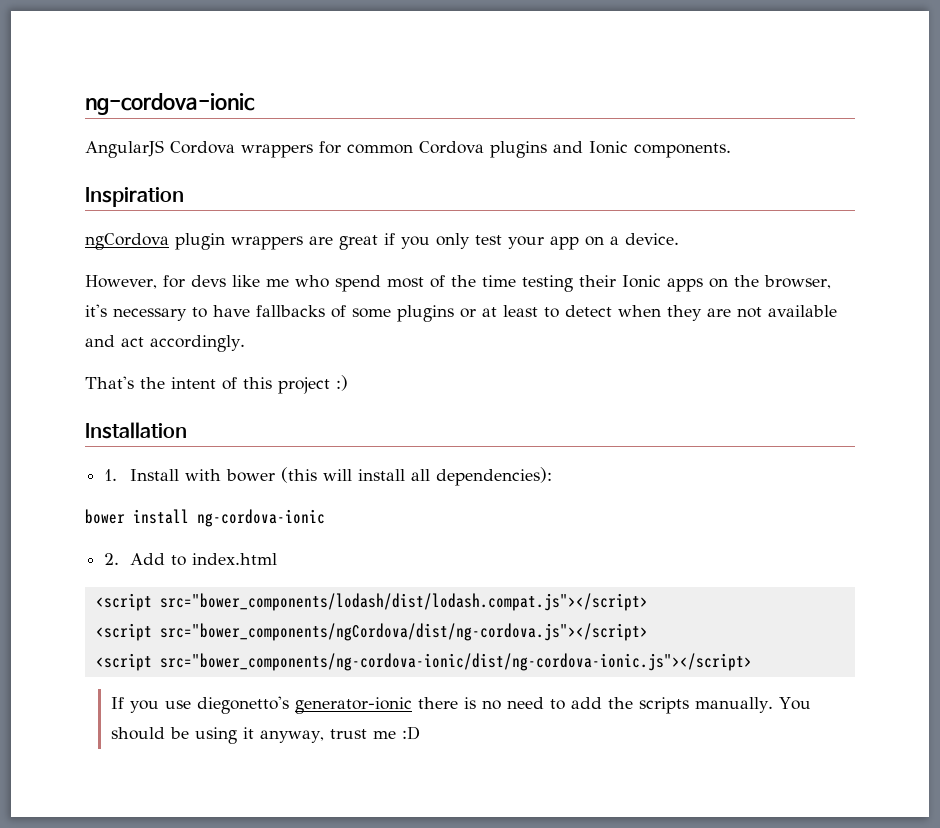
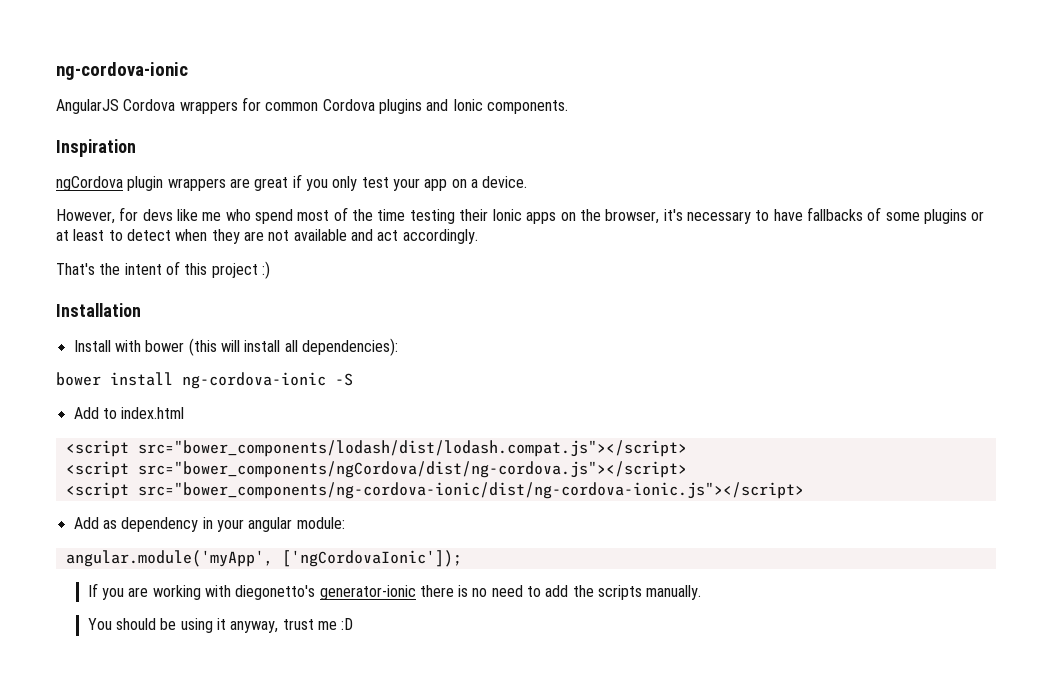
- 1. Install with bower (this will install all dependencies):
+ Install with bower (this will install all dependencies):
- bower install ng-cordova-ionic
- 2. Add to index.html
+ bower install ng-cordova-ionic -S
+ Add to index.html
+ Add as dependency in your angular module:
+ angular.module('myApp', ['ngCordovaIonic']);
- If you use diegonetto's generator-ionic there is no need to add the scripts manually. You should be using it anyway, trust me :D
+ If you are working with diegonetto's generator-ionic there is no need to add the scripts manually.
+ You should be using it anyway, trust me :D

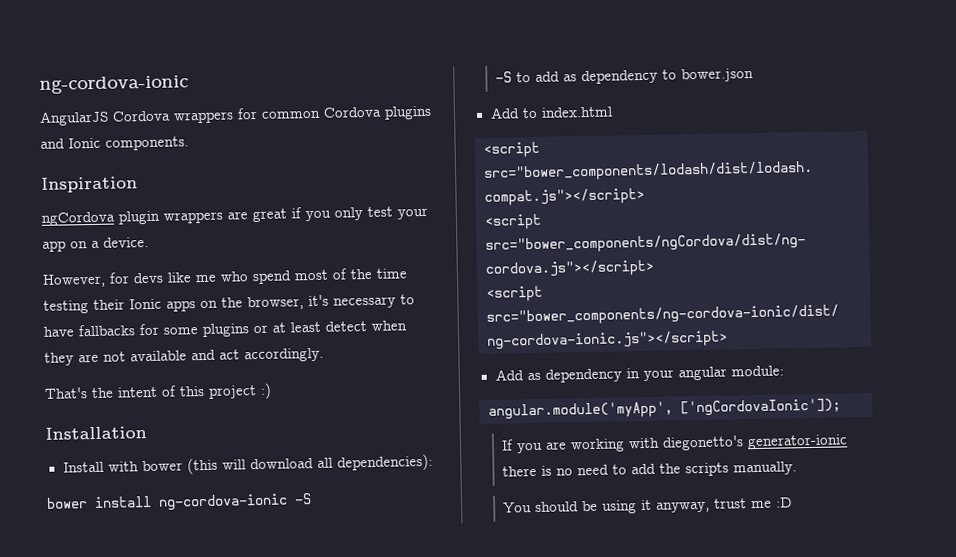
- However, for devs like me who spend most of the time testing their Ionic apps on the browser, it's necessary to have fallbacks of some plugins or at least to detect when they are not available and act accordingly.
+ However, for devs like me who spend most of the time testing their Ionic apps on the browser, it's necessary to have fallbacks for some plugins or at least detect when they are not available and act accordingly.
- Install with bower (this will install all dependencies):
+ Install with bower (this will download all dependencies):
+ -S to add as dependency to bower.json

